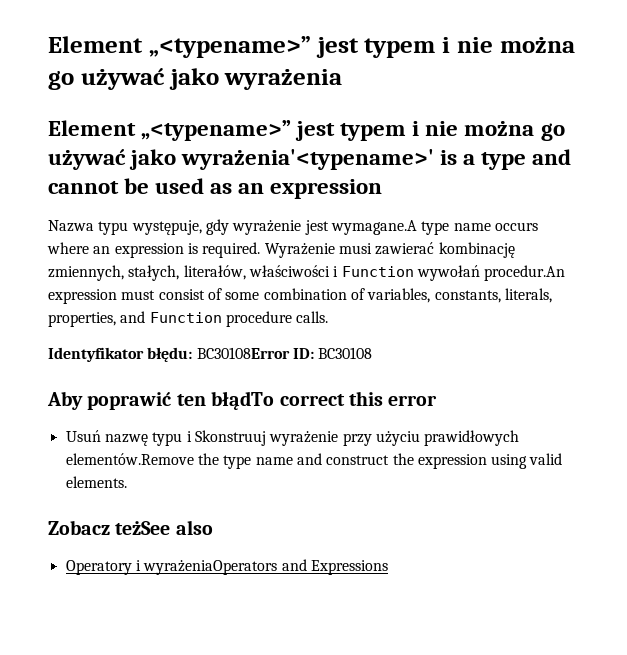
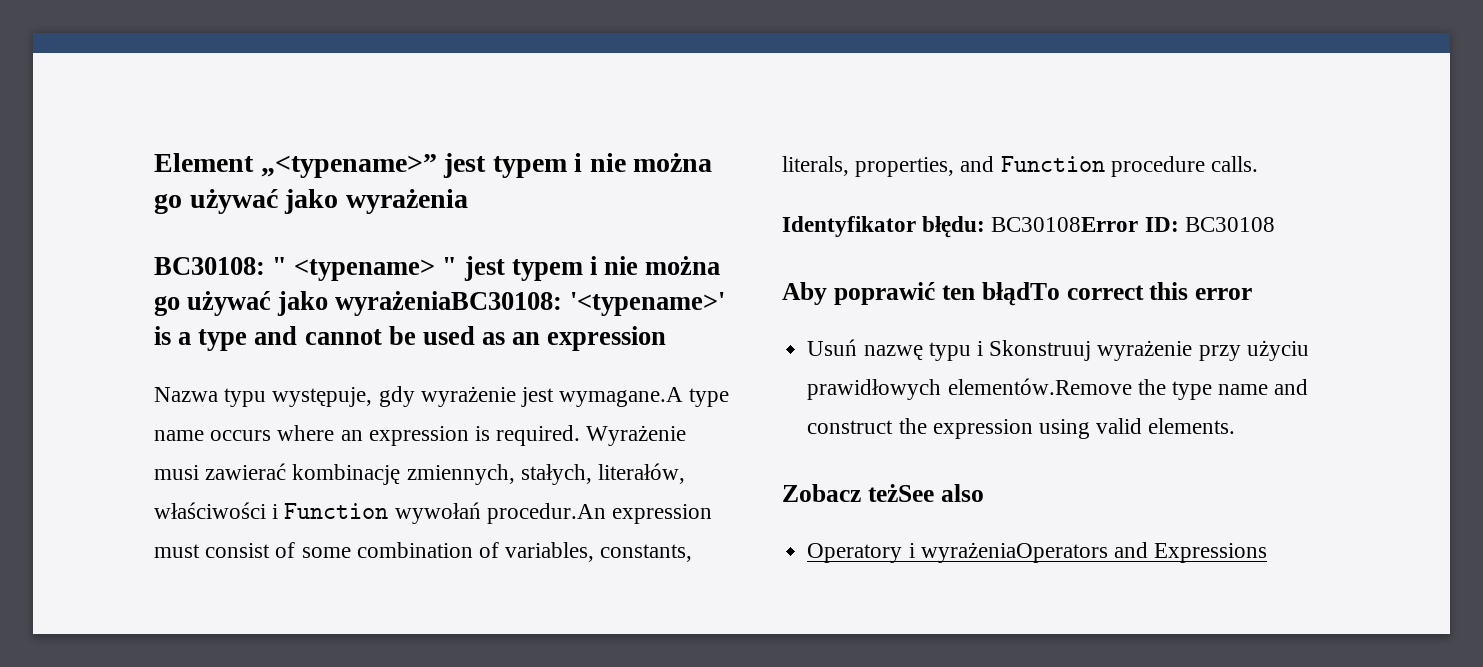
- Element „<typename>” jest typem i nie można go używać jako wyrażenia'<typename>' is a type and cannot be used as an expression
+ BC30108: " <typename> " jest typem i nie można go używać jako wyrażeniaBC30108: '<typename>' is a type and cannot be used as an expression

